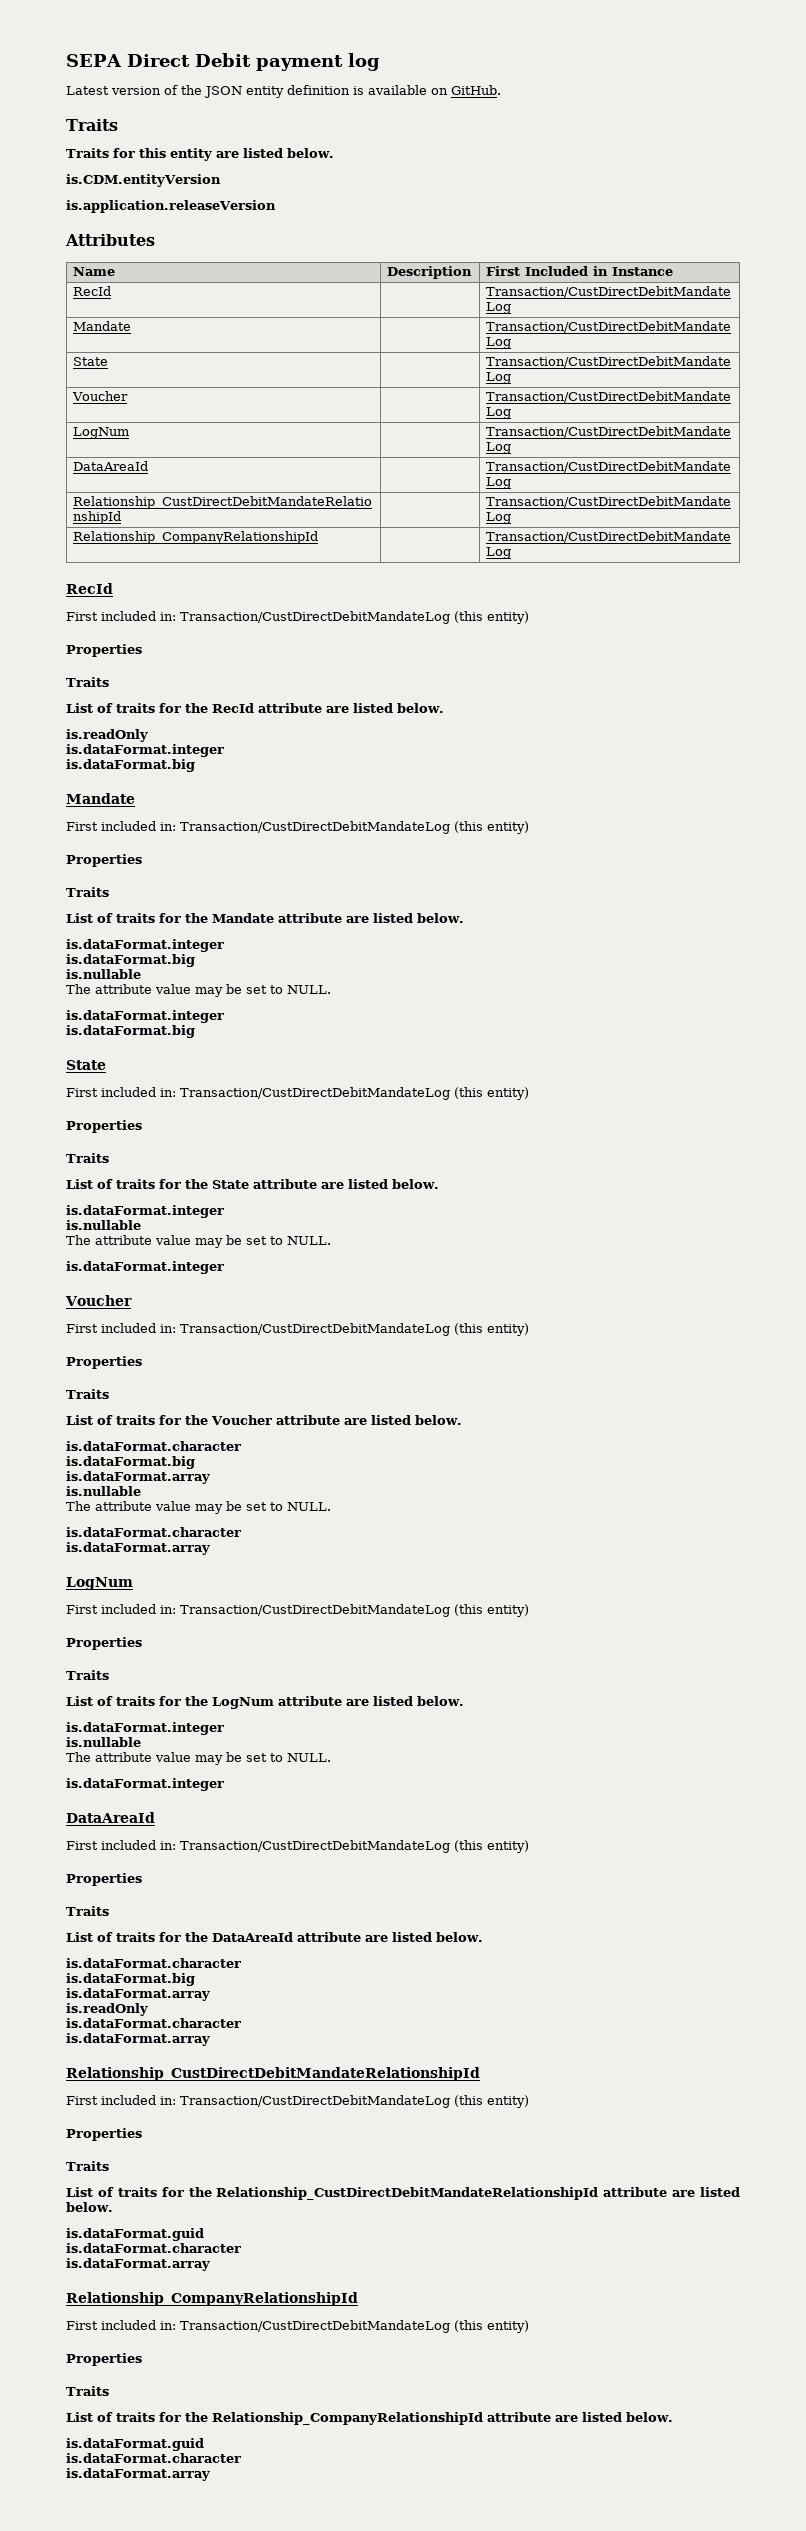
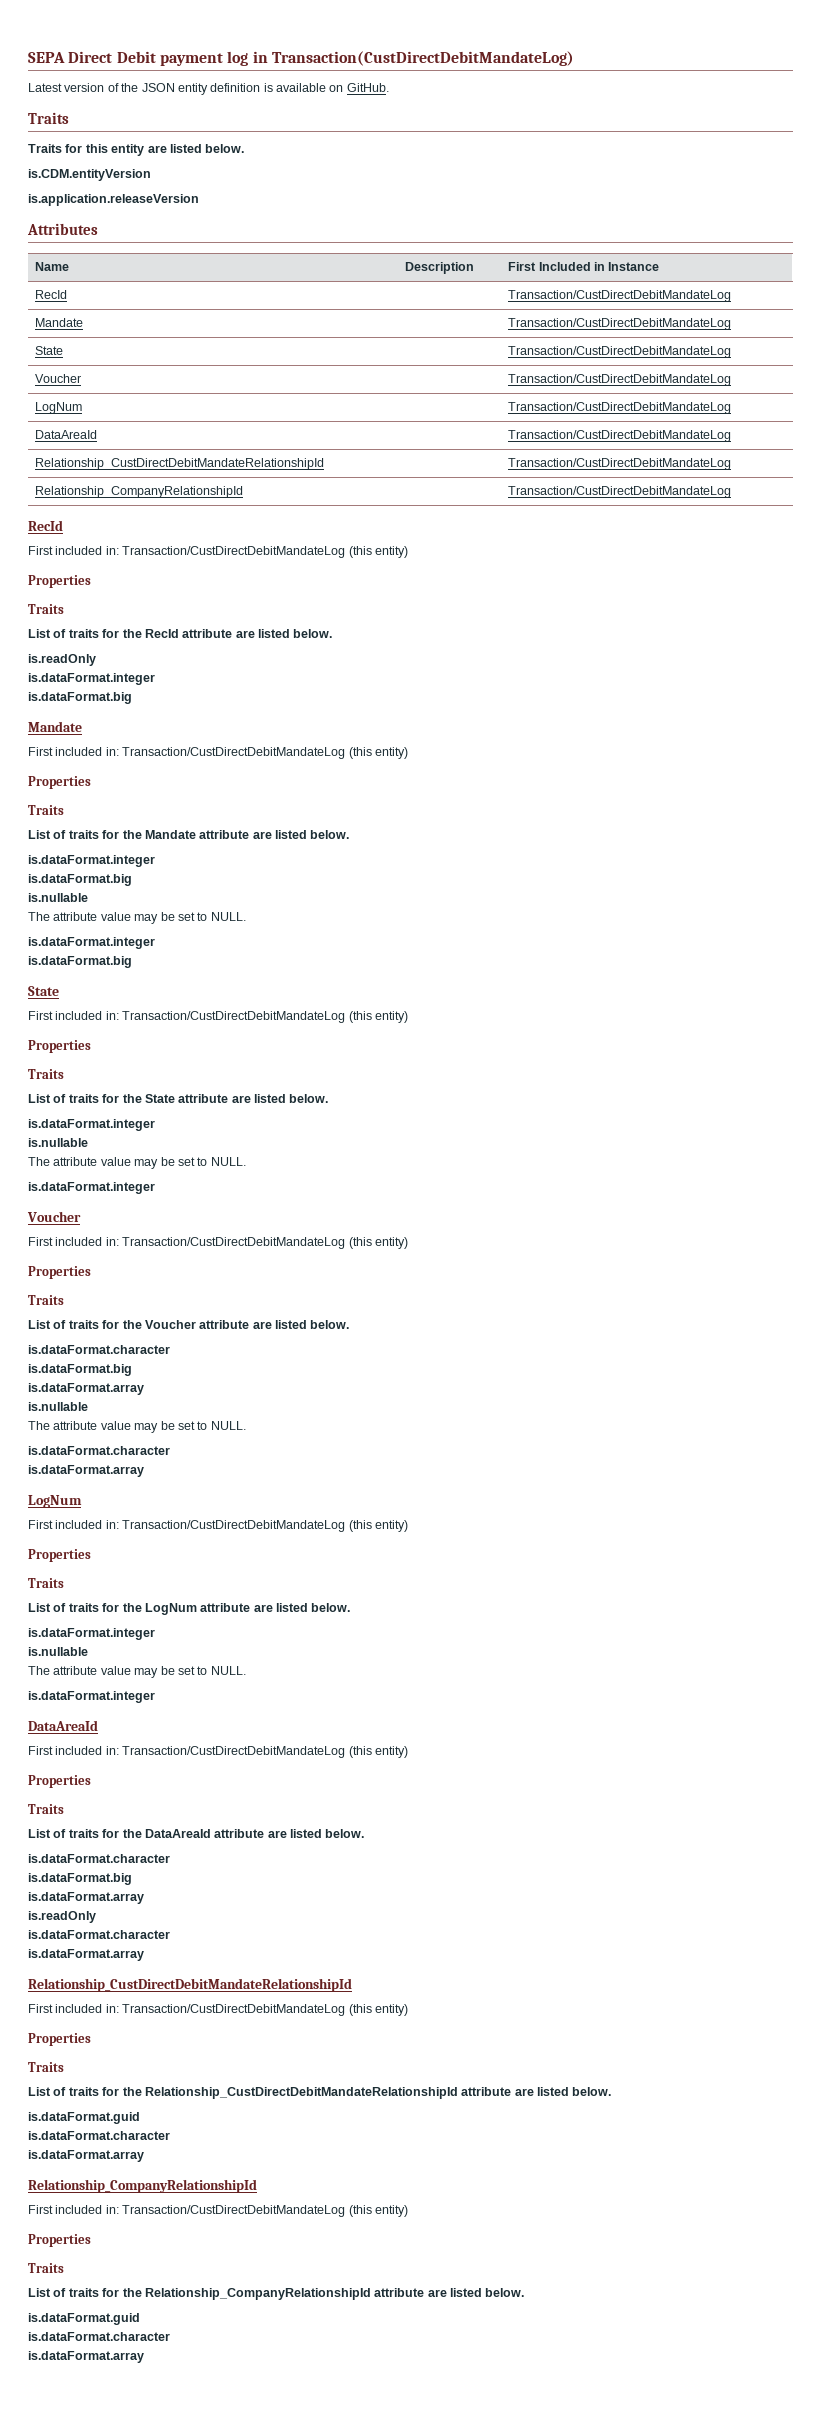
- SEPA Direct Debit payment log
+ SEPA Direct Debit payment log in Transaction(CustDirectDebitMandateLog)

